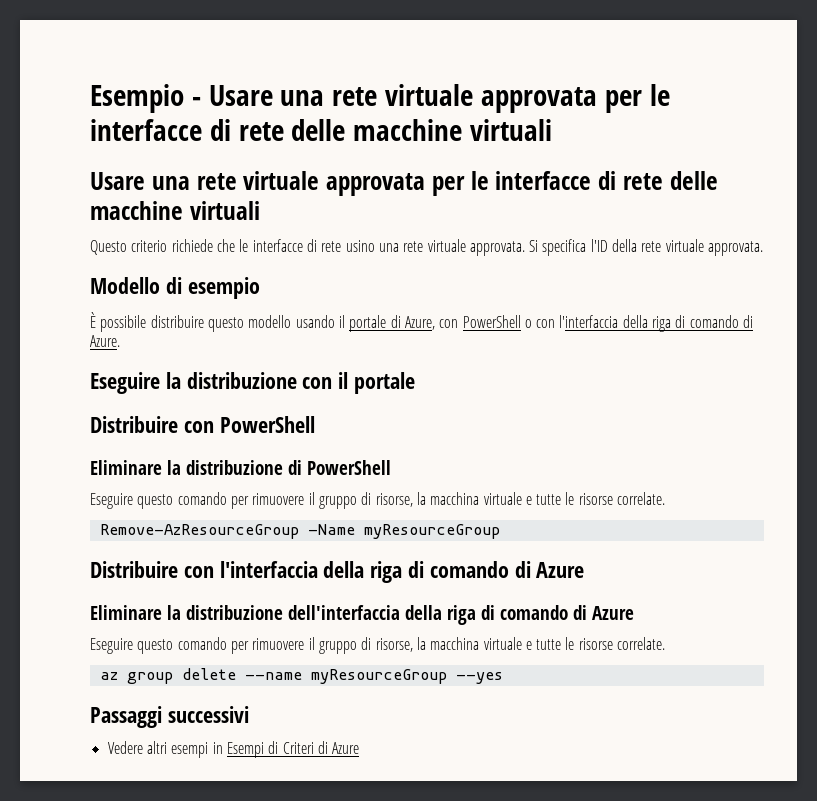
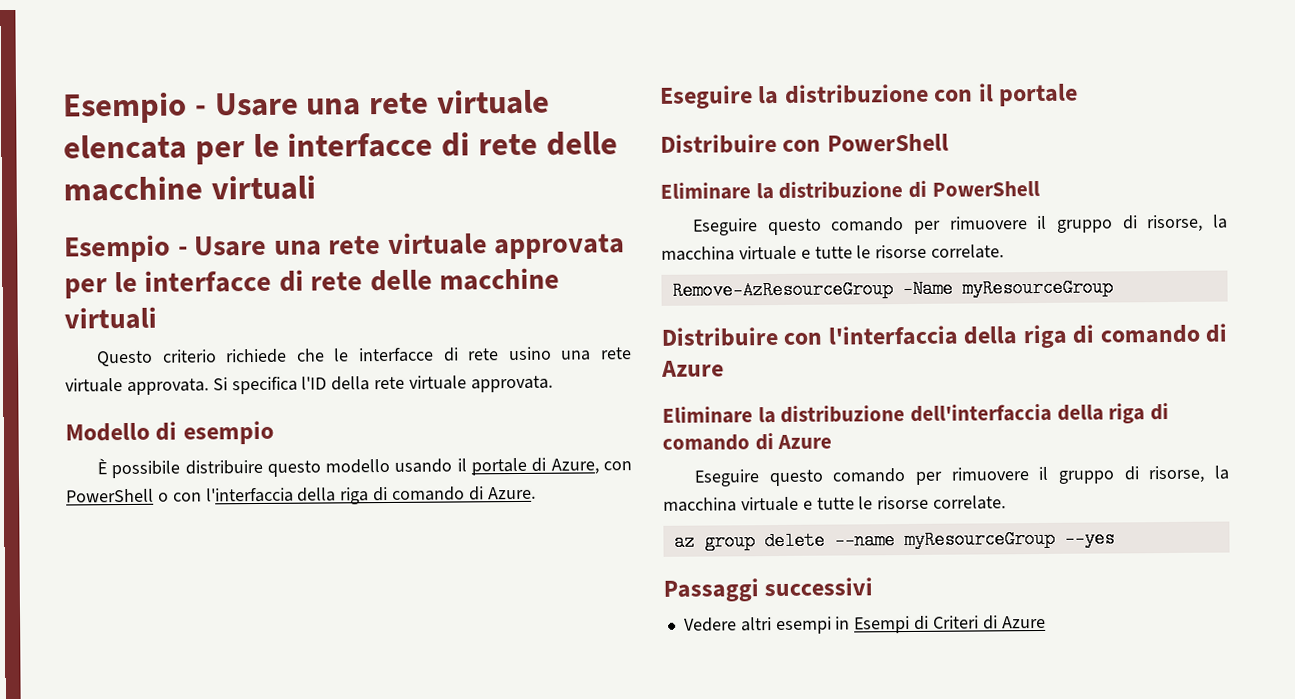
+ Esempio - Usare una rete virtuale elencata per le interfacce di rete delle macchine virtuali
  Esempio - Usare una rete virtuale approvata per le interfacce di rete delle macchine virtuali
- Usare una rete virtuale approvata per le interfacce di rete delle macchine virtuali

